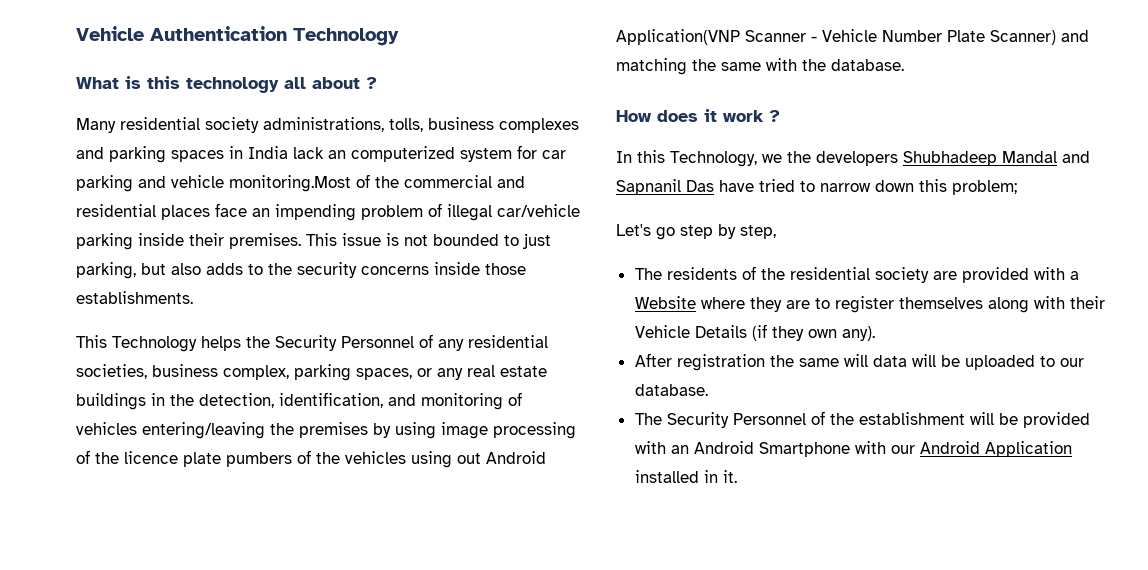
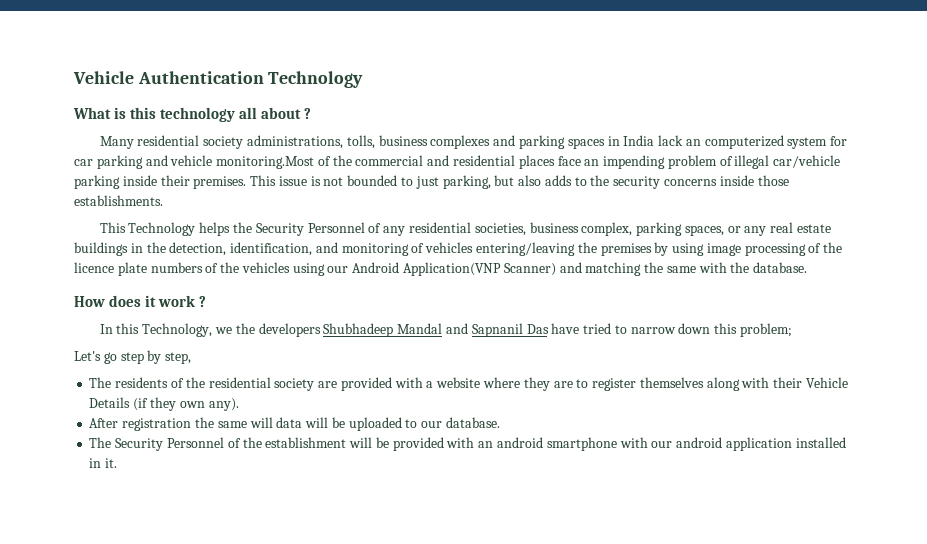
- This Technology helps the Security Personnel of any residential societies, business complex, parking spaces, or any real estate buildings in the detection, identification, and monitoring of vehicles entering/leaving the premises by using image processing of the licence plate pumbers of the vehicles using out Android Application(VNP Scanner - Vehicle Number Plate Scanner) and matching the same with the database.
+ This Technology helps the Security Personnel of any residential societies, business complex, parking spaces, or any real estate buildings in the detection, identification, and monitoring of vehicles entering/leaving the premises by using image processing of the licence plate numbers of the vehicles using our Android Application(VNP Scanner) and matching the same with the database.
- The residents of the residential society are provided with a Website where they are to register themselves along with their Vehicle Details (if they own any).
+ The residents of the residential society are provided with a website where they are to register themselves along with their Vehicle Details (if they own any).
- The Security Personnel of the establishment will be provided with an Android Smartphone with our Android Application installed in it.
+ The Security Personnel of the establishment will be provided with an android smartphone with our android application installed in it.

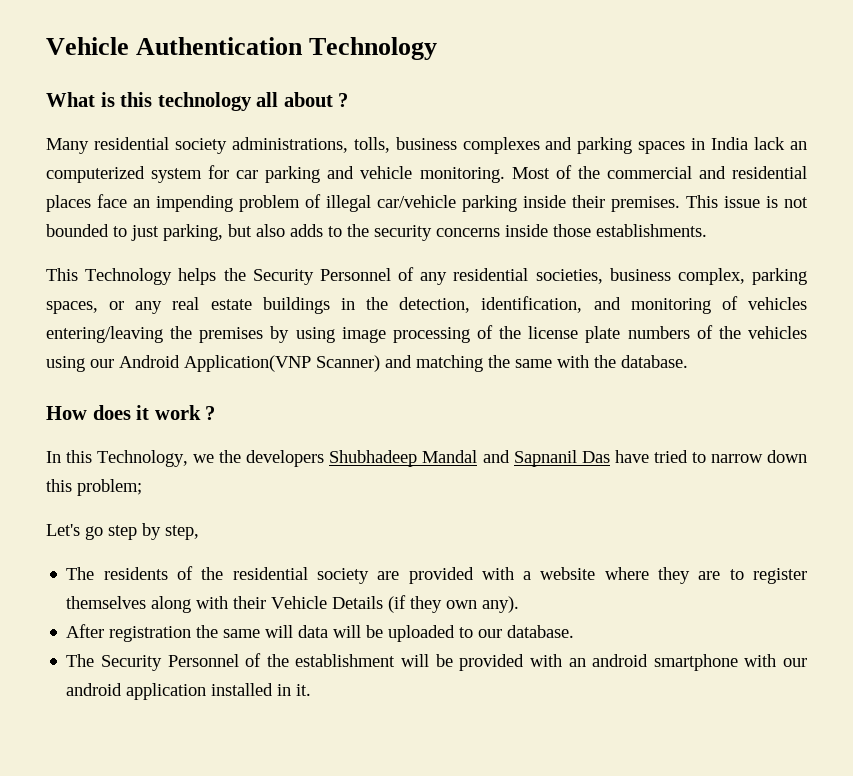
- Many residential society administrations, tolls, business complexes and parking spaces in India lack an computerized system for car parking and vehicle monitoring.Most of the commercial and residential places face an impending problem of illegal car/vehicle parking inside their premises.
+ Many residential society administrations, tolls, business complexes and parking spaces in India lack an computerized system for car parking and vehicle monitoring. Most of the commercial and residential places face an impending problem of illegal car/vehicle parking inside their premises.
- This Technology helps the Security Personnel of any residential societies, business complex, parking spaces, or any real estate buildings in the detection, identification, and monitoring of vehicles entering/leaving the premises by using image processing of the licence plate numbers of the vehicles using our Android Application(VNP Scanner) and matching the same with the database.
+ This Technology helps the Security Personnel of any residential societies, business complex, parking spaces, or any real estate buildings in the detection, identification, and monitoring of vehicles entering/leaving the premises by using image processing of the license plate numbers of the vehicles using our Android Application(VNP Scanner) and matching the same with the database.

